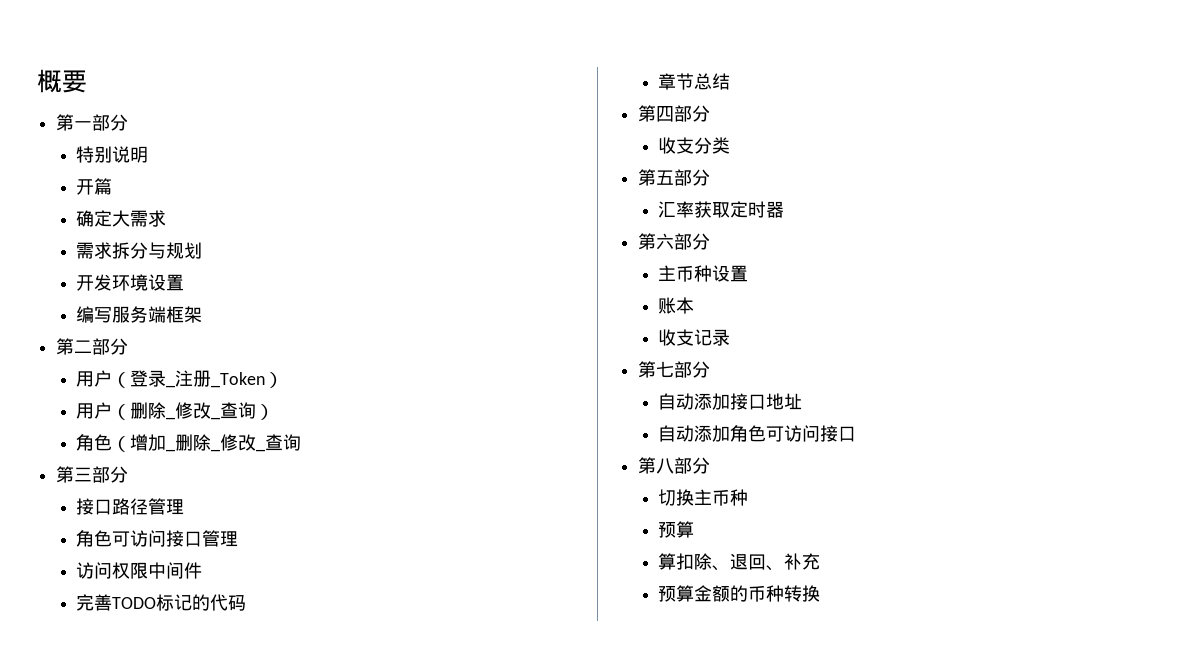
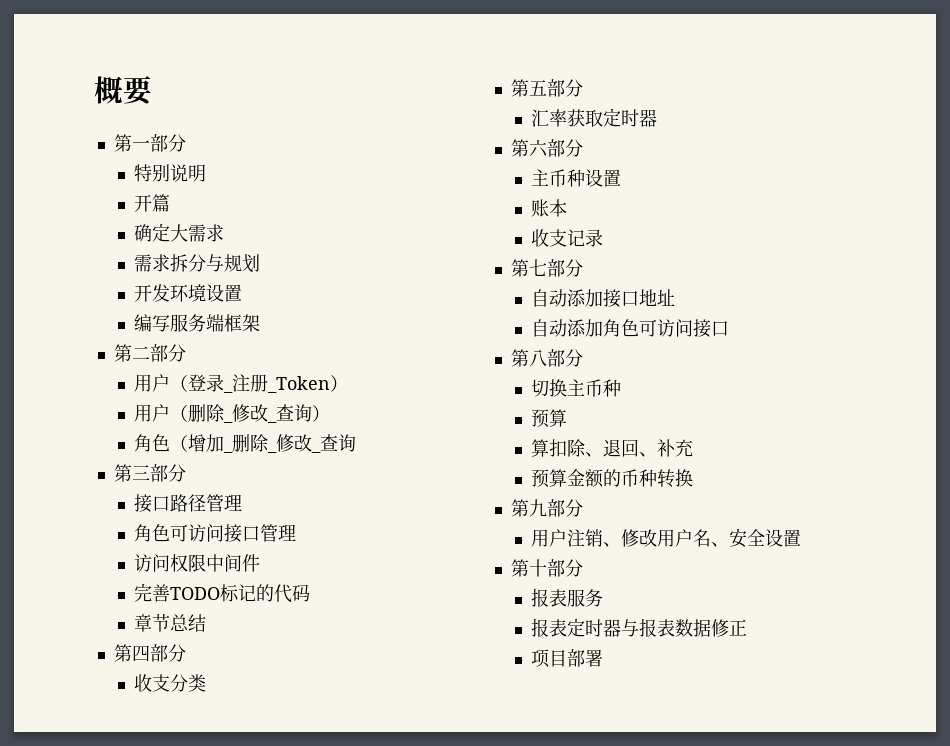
+ 第九部分
+ 用户注销、修改用户名、安全设置
+ 第十部分
+ 报表服务
+ 报表定时器与报表数据修正
+ 项目部署

